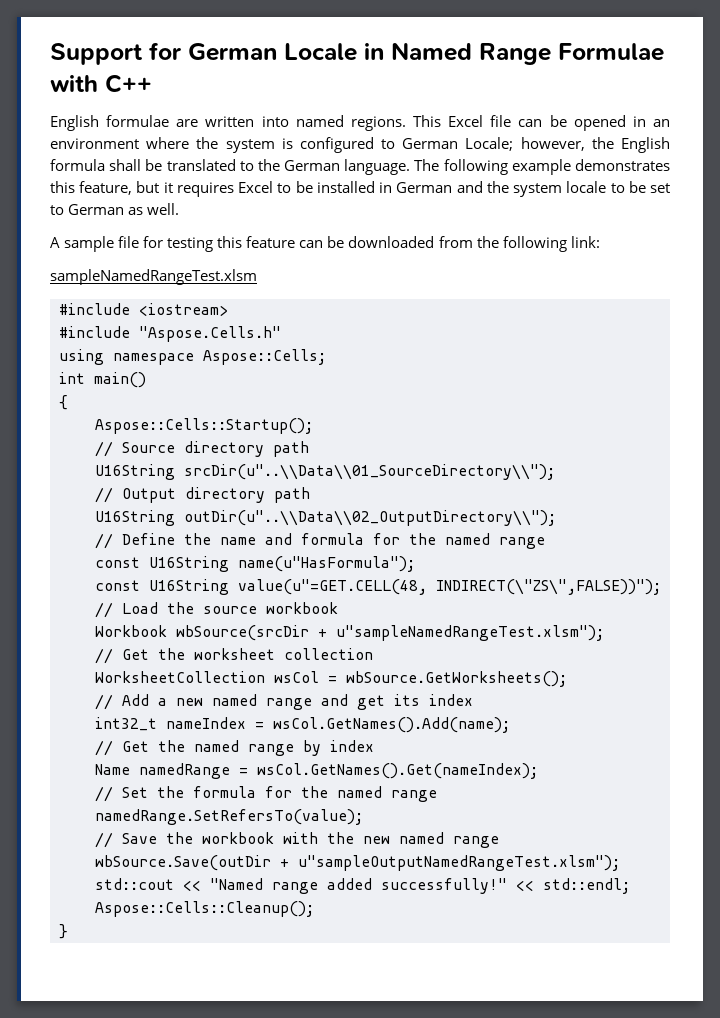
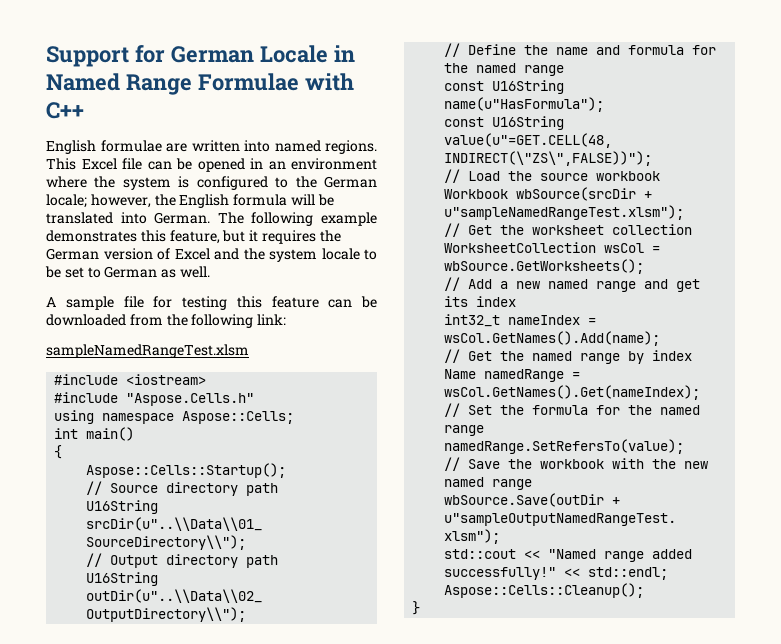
- This Excel file can be opened in an environment where the system is configured to German Locale; however, the English formula shall be translated to the German language.
+ This Excel file can be opened in an environment where the system is configured to the German locale; however, the English formula will be translated into German.
- The following example demonstrates this feature, but it requires Excel to be installed in German and the system locale to be set to German as well.
+ The following example demonstrates this feature, but it requires the German version of Excel and the system locale to be set to German as well.

